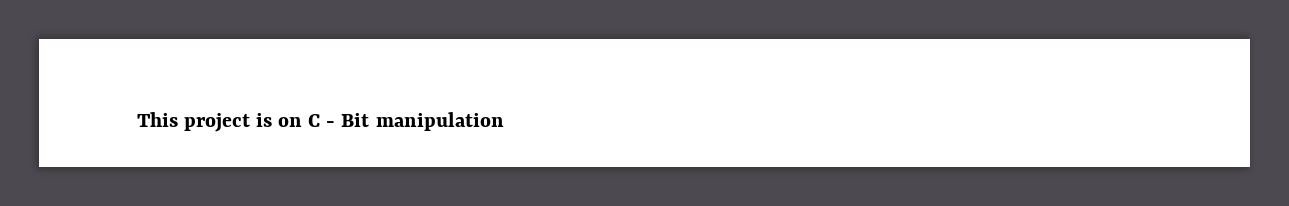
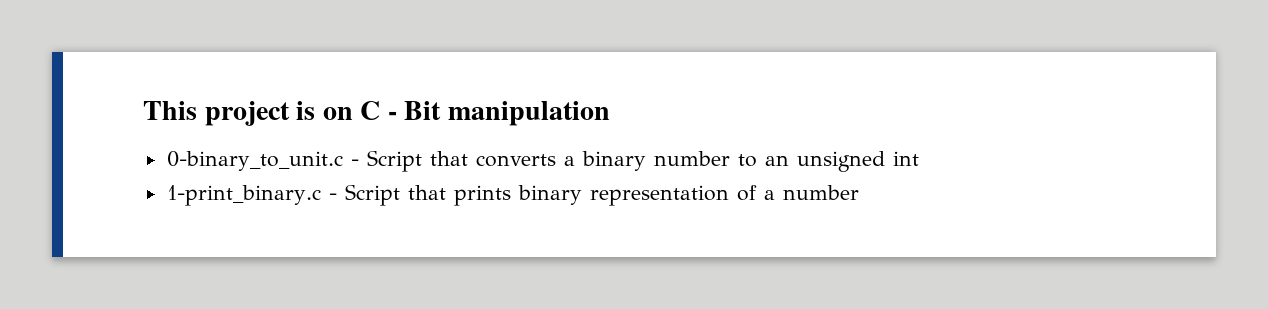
+ 0-binary_to_unit.c - Script that converts a binary number to an unsigned int
+ 1-print_binary.c - Script that prints binary representation of a number

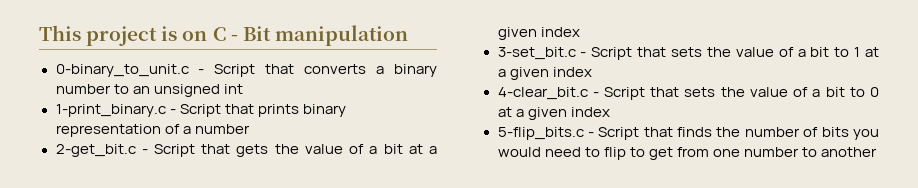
+ 2-get_bit.c - Script that gets the value of a bit at a given index
+ 3-set_bit.c - Script that sets the value of a bit to 1 at a given index
+ 4-clear_bit.c - Script that sets the value of a bit to 0 at a given index
+ 5-flip_bits.c - Script that finds the number of bits you would need to flip to get from one number to another

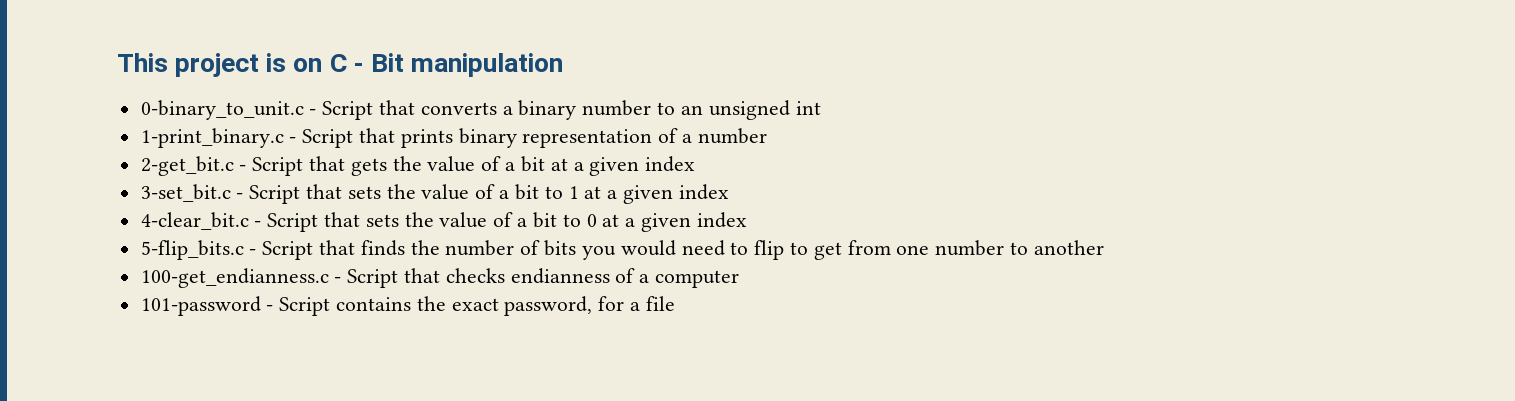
+ 100-get_endianness.c - Script that checks endianness of a computer
+ 101-password - Script contains the exact password, for a file

